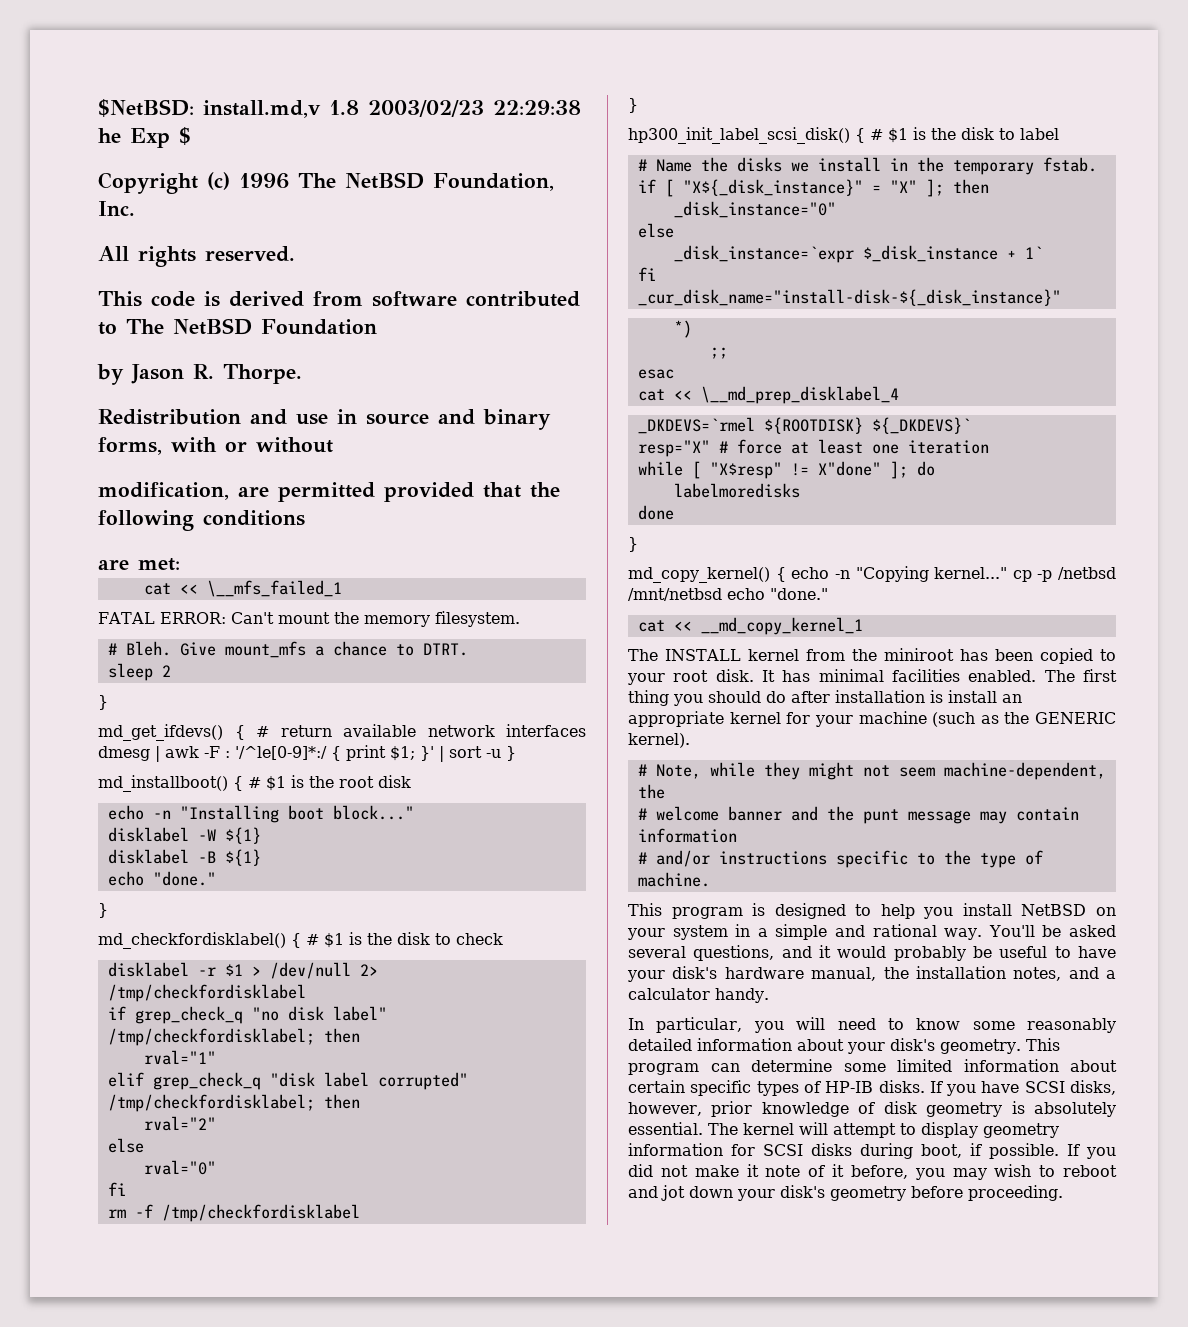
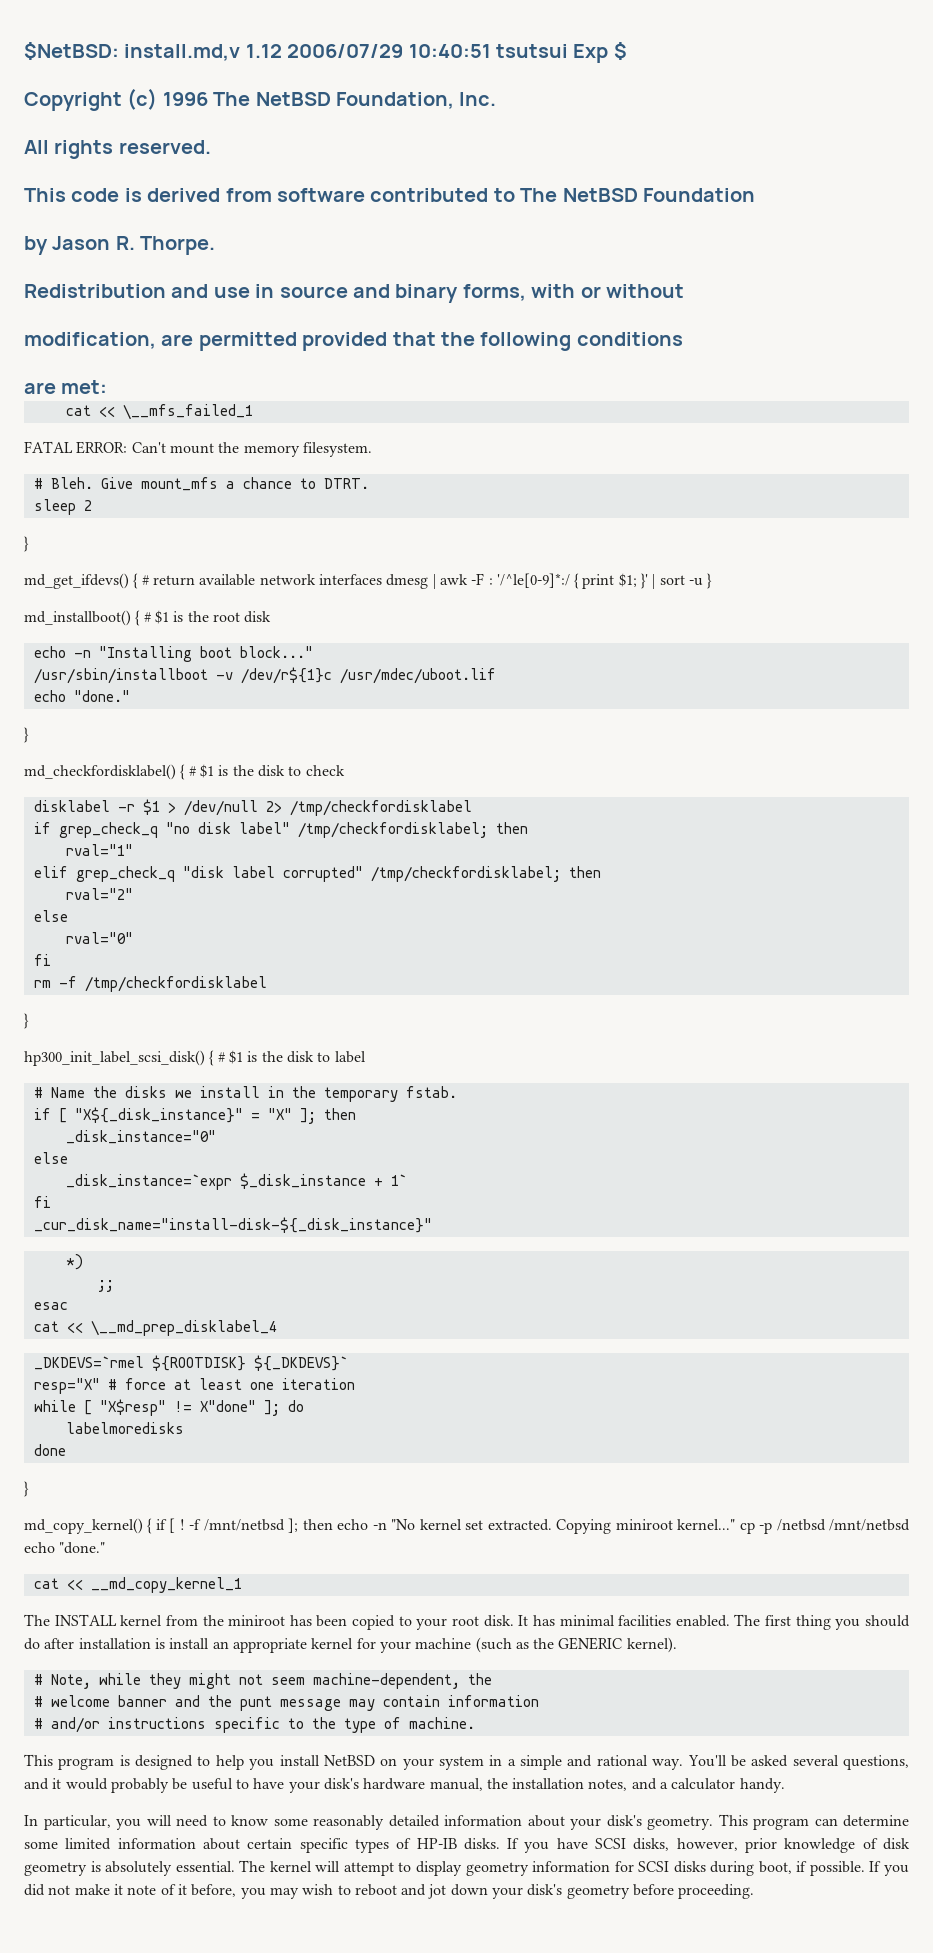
- $NetBSD: install.md,v 1.8 2003/02/23 22:29:38 he Exp $
+ $NetBSD: install.md,v 1.12 2006/07/29 10:40:51 tsutsui Exp $
- disklabel -W ${1}
- disklabel -B ${1}
+ /usr/sbin/installboot -v /dev/r${1}c /usr/mdec/uboot.lif
- md_copy_kernel() { echo -n "Copying kernel..." cp -p /netbsd /mnt/netbsd echo "done."
+ md_copy_kernel() { if [ ! -f /mnt/netbsd ]; then echo -n "No kernel set extracted. Copying miniroot kernel..." cp -p /netbsd /mnt/netbsd echo "done."

